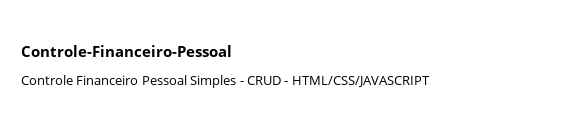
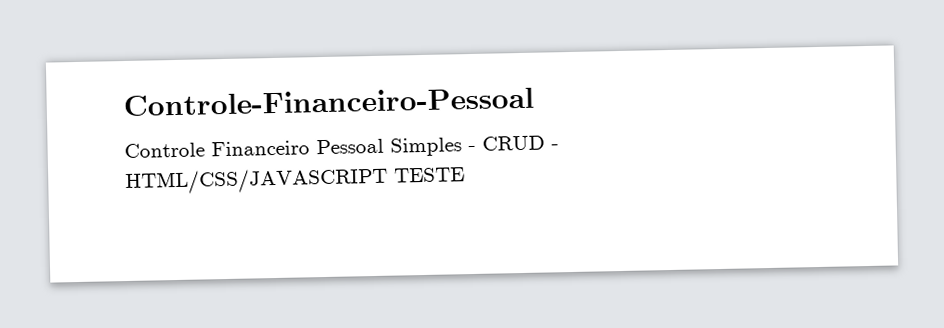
- Controle Financeiro Pessoal Simples - CRUD - HTML/CSS/JAVASCRIPT
+ Controle Financeiro Pessoal Simples - CRUD - HTML/CSS/JAVASCRIPT TESTE

